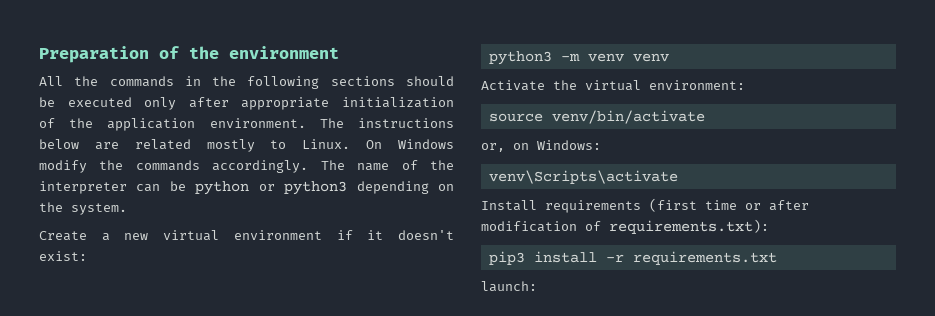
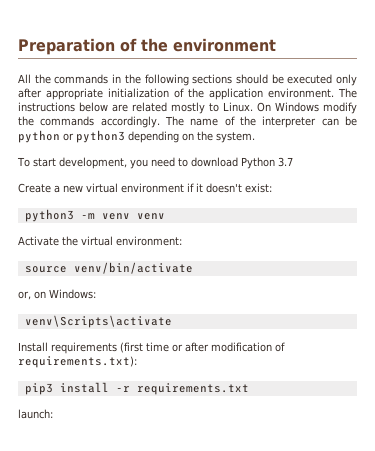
+ To start development, you need to download Python 3.7

